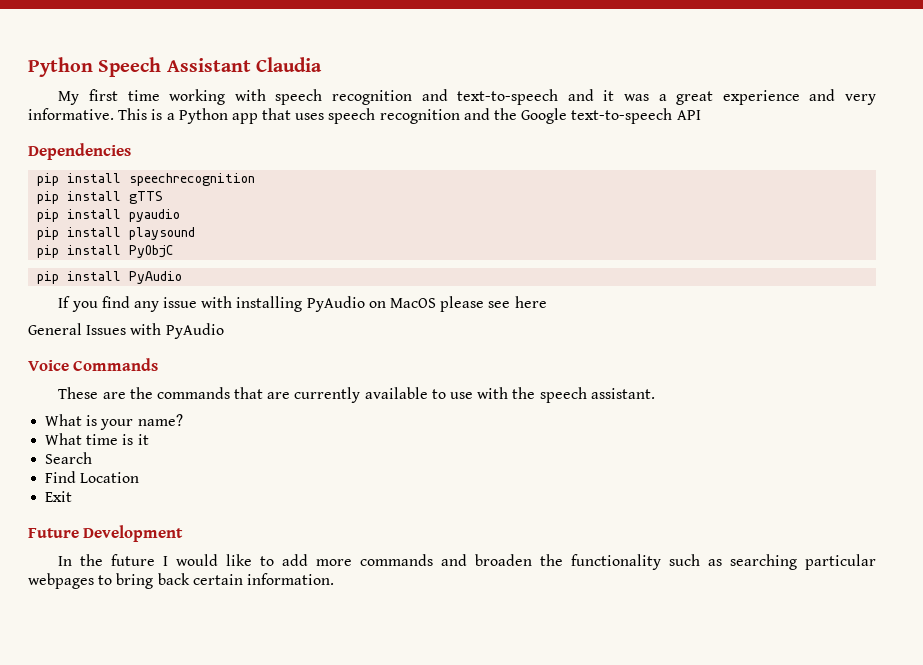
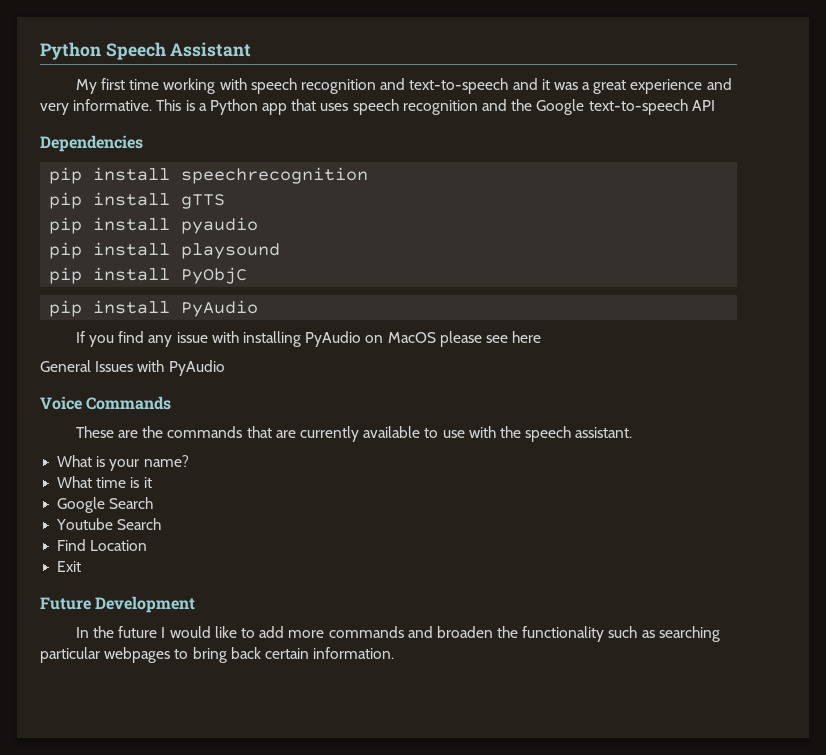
- Python Speech Assistant Claudia
+ Python Speech Assistant
- Search
+ Google Search
+ Youtube Search

